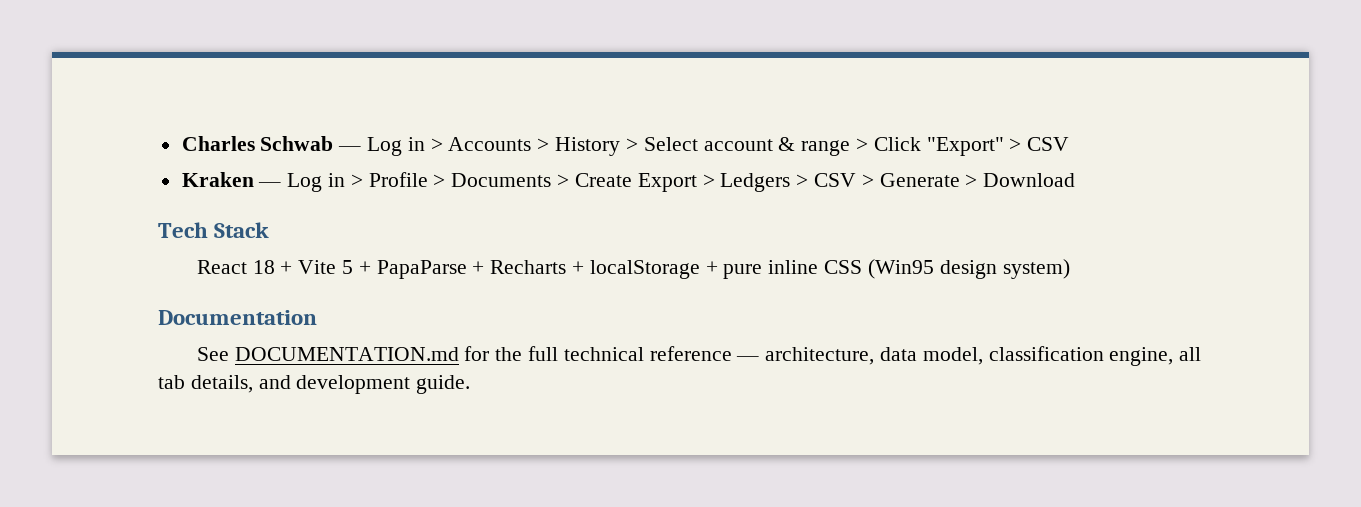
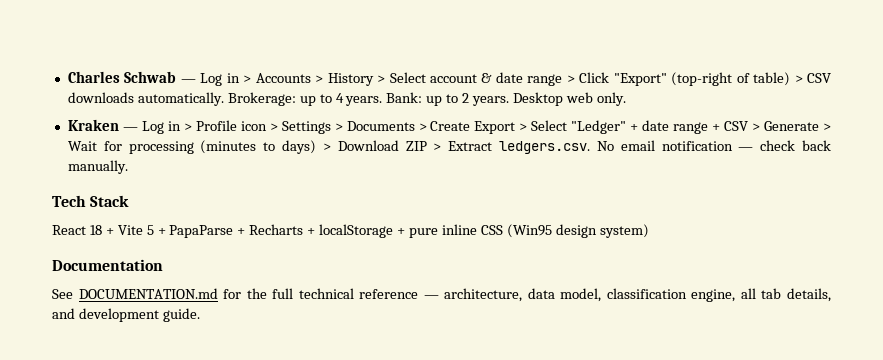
- Charles Schwab — Log in > Accounts > History > Select account & range > Click "Export" > CSV
+ Charles Schwab — Log in > Accounts > History > Select account & date range > Click "Export" (top-right of table) > CSV downloads automatically. Brokerage: up to 4 years. Bank: up to 2 years. Desktop web only.
- Kraken — Log in > Profile > Documents > Create Export > Ledgers > CSV > Generate > Download
+ Kraken — Log in > Profile icon > Settings > Documents > Create Export > Select "Ledger" + date range + CSV > Generate > Wait for processing (minutes to days) > Download ZIP > Extract ledgers.csv. No email notification — check back manually.

